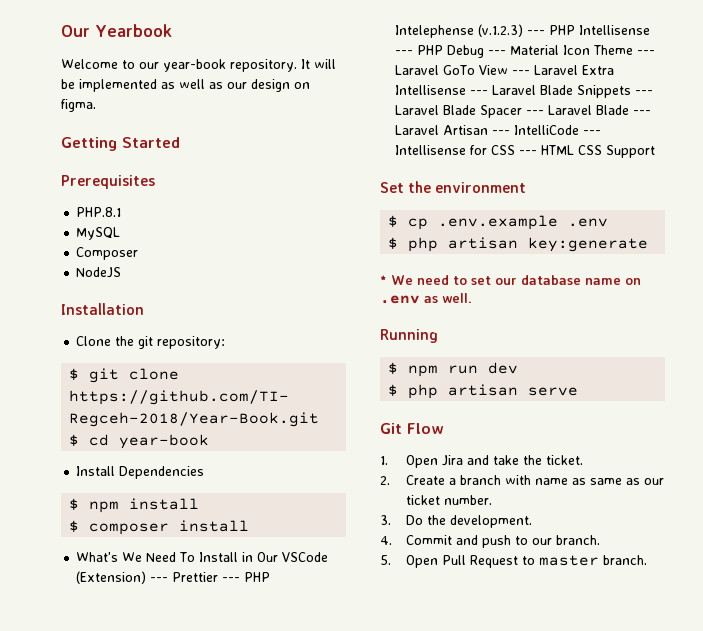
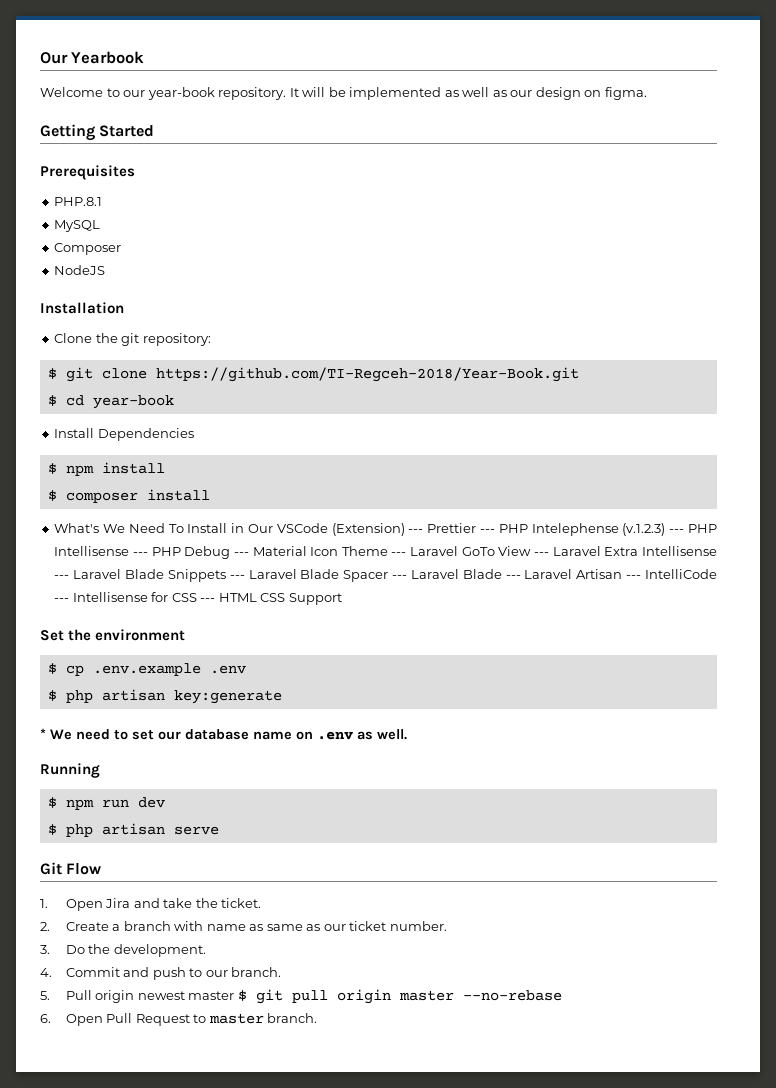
- 5. Open Pull Request to master branch.
+ 5. Pull origin newest master $ git pull origin master --no-rebase
+ 6. Open Pull Request to master branch.

